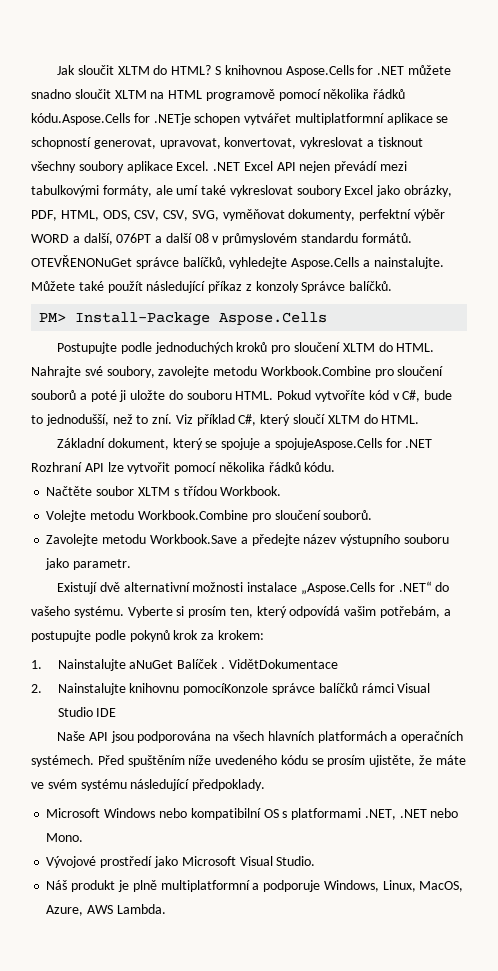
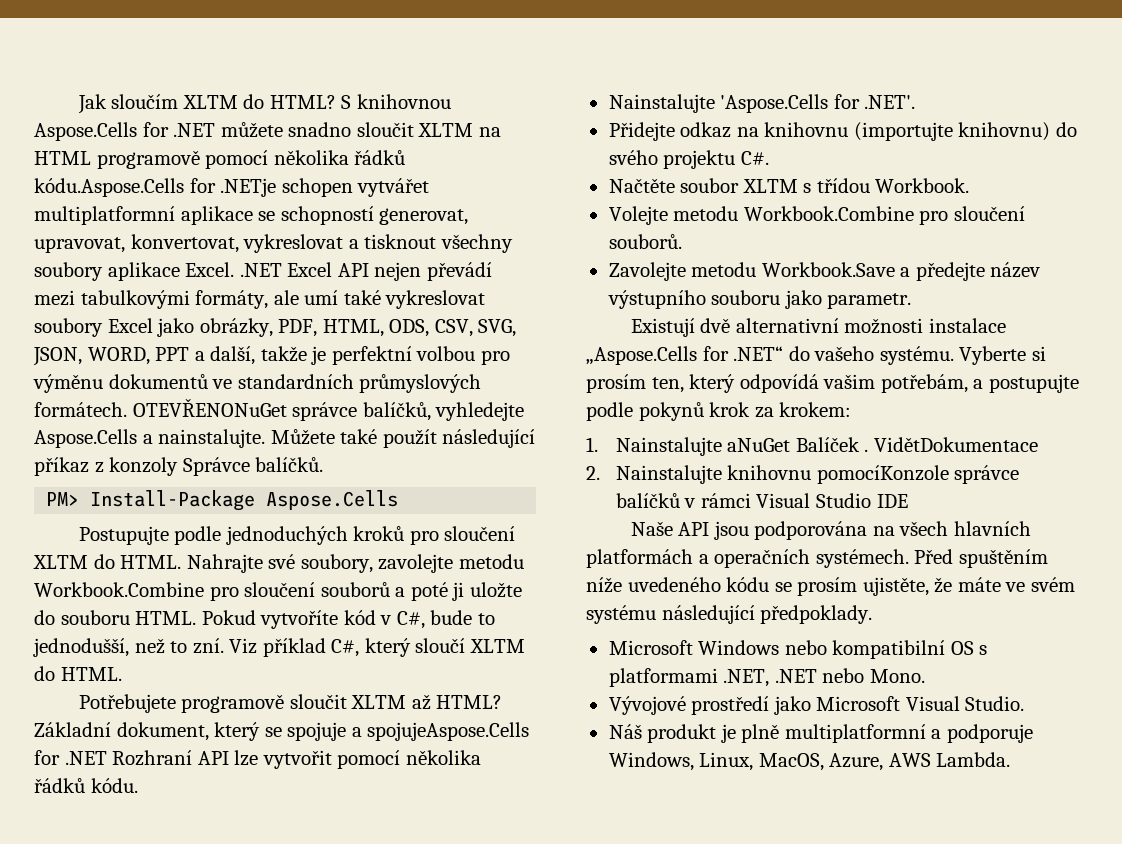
- Jak sloučit XLTM do HTML?
+ Jak sloučím XLTM do HTML?
- S knihovnou Aspose.Cells for .NET můžete snadno sloučit XLTM na HTML programově pomocí několika řádků kódu.Aspose.Cells for .NETje schopen vytvářet multiplatformní aplikace se schopností generovat, upravovat, konvertovat, vykreslovat a tisknout všechny soubory aplikace Excel. .NET Excel API nejen převádí mezi tabulkovými formáty, ale umí také vykreslovat soubory Excel jako obrázky, PDF, HTML, ODS, CSV, CSV, SVG, vyměňovat dokumenty, perfektní výběr WORD a další, 076PT a další 08 v průmyslovém standardu formátů.
+ S knihovnou Aspose.Cells for .NET můžete snadno sloučit XLTM na HTML programově pomocí několika řádků kódu.Aspose.Cells for .NETje schopen vytvářet multiplatformní aplikace se schopností generovat, upravovat, konvertovat, vykreslovat a tisknout všechny soubory aplikace Excel. .NET Excel API nejen převádí mezi tabulkovými formáty, ale umí také vykreslovat soubory Excel jako obrázky, PDF, HTML, ODS, CSV, SVG, JSON, WORD, PPT a další, takže je perfektní volbou pro výměnu dokumentů ve standardních průmyslových formátech.
+ Potřebujete programově sloučit XLTM až HTML?
+ Nainstalujte 'Aspose.Cells for .NET'.
+ Přidejte odkaz na knihovnu (importujte knihovnu) do svého projektu C#.
- 2. Nainstalujte knihovnu pomocíKonzole správce balíčků rámci Visual Studio IDE
+ 2. Nainstalujte knihovnu pomocíKonzole správce balíčků v rámci Visual Studio IDE

